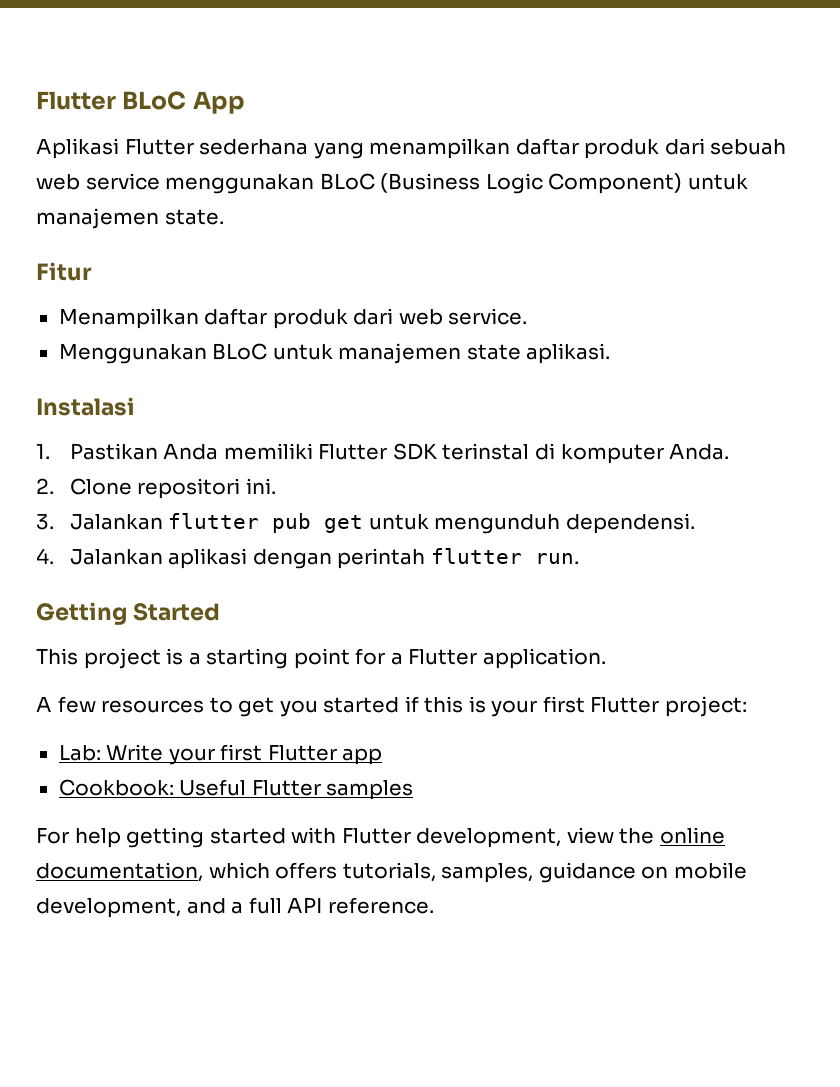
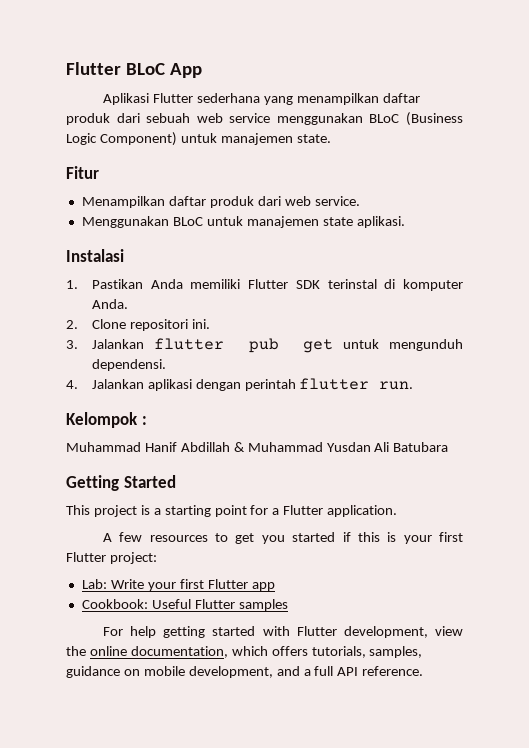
+ Kelompok :
+ Muhammad Hanif Abdillah & Muhammad Yusdan Ali Batubara

